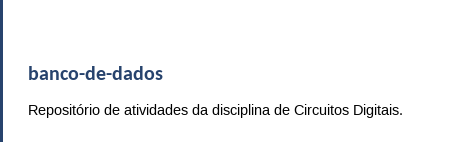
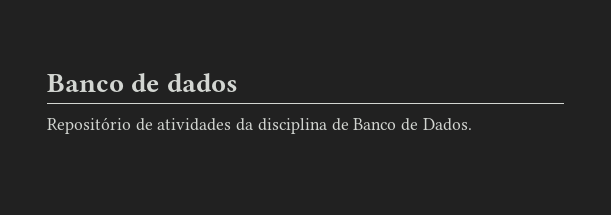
- banco-de-dados
+ Banco de dados
- Repositório de atividades da disciplina de Circuitos Digitais.
+ Repositório de atividades da disciplina de Banco de Dados.

